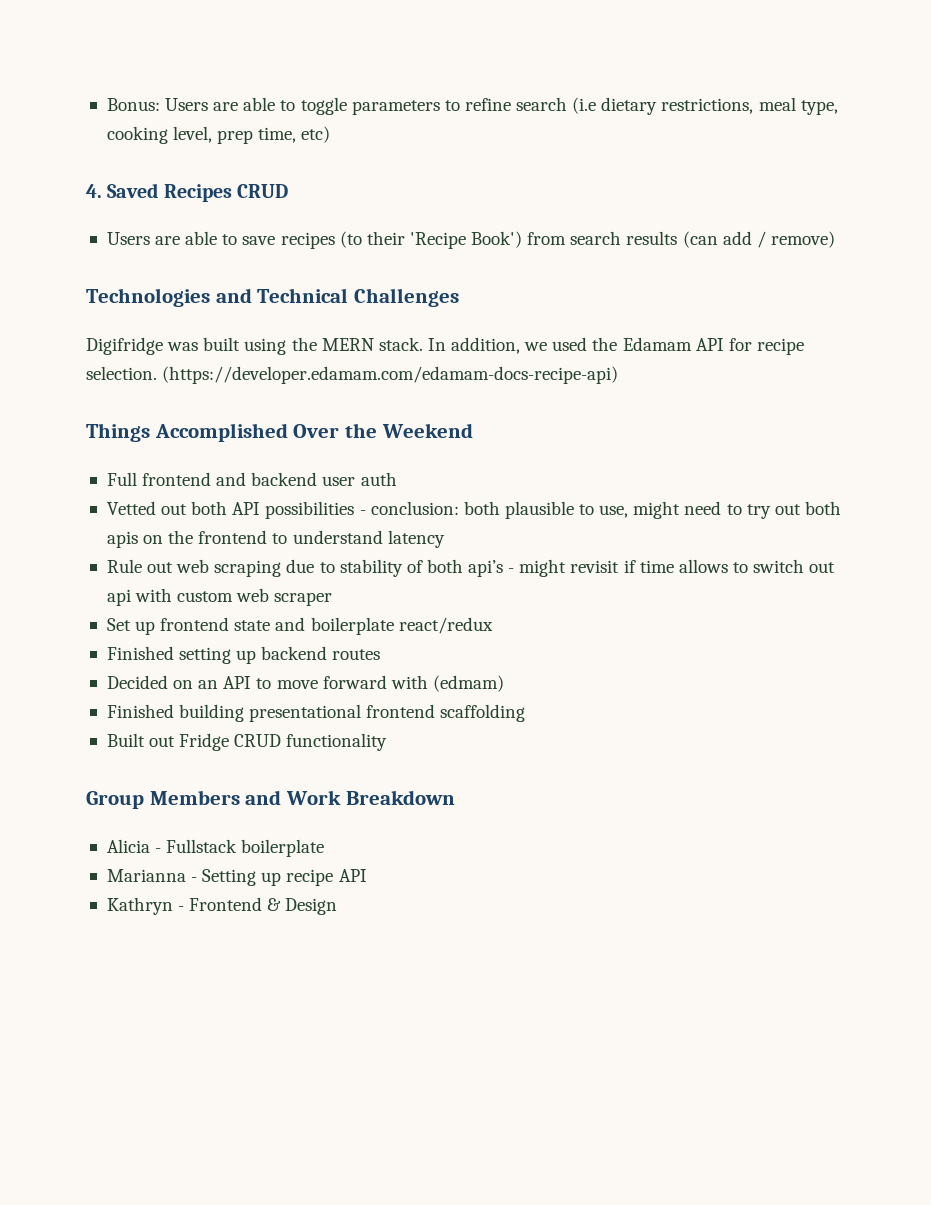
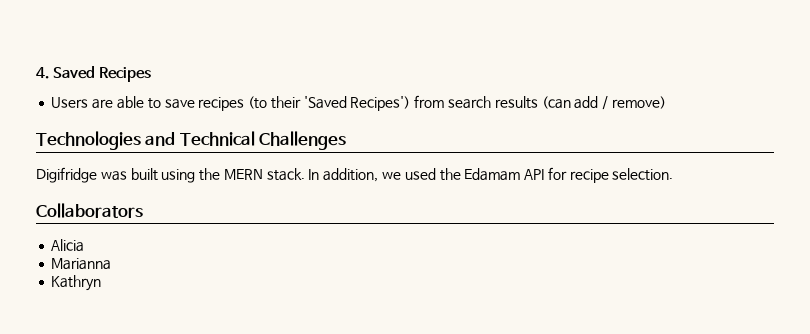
- Bonus: Users are able to toggle parameters to refine search (i.e dietary restrictions, meal type, cooking level, prep time, etc)
- 4. Saved Recipes CRUD
+ 4. Saved Recipes
- Users are able to save recipes (to their 'Recipe Book') from search results (can add / remove)
+ Users are able to save recipes (to their 'Saved Recipes') from search results (can add / remove)
- In addition, we used the Edamam API for recipe selection. (https://developer.edamam.com/edamam-docs-recipe-api)
- Things Accomplished Over the Weekend
- Full frontend and backend user auth
- Vetted out both API possibilities - conclusion: both plausible to use, might need to try out both apis on the frontend to understand latency
- Rule out web scraping due to stability of both api’s - might revisit if time allows to switch out api with custom web scraper
- Set up frontend state and boilerplate react/redux
- Finished setting up backend routes
- Decided on an API to move forward with (edmam)
- Finished building presentational frontend scaffolding
- Built out Fridge CRUD functionality
- Group Members and Work Breakdown
- Alicia - Fullstack boilerplate
- Marianna - Setting up recipe API
- Kathryn - Frontend & Design
+ In addition, we used the Edamam API for recipe selection.
+ Collaborators
+ Alicia
+ Marianna
+ Kathryn

